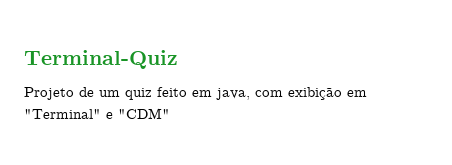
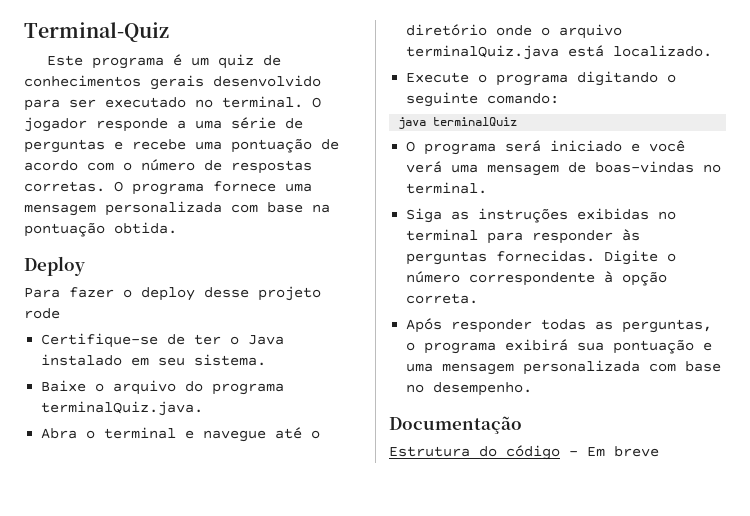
- Projeto de um quiz feito em java, com exibição em "Terminal" e "CDM"
+ Este programa é um quiz de conhecimentos gerais desenvolvido para ser executado no terminal. O jogador responde a uma série de perguntas e recebe uma pontuação de acordo com o número de respostas corretas. O programa fornece uma mensagem personalizada com base na pontuação obtida.
+ Deploy
+ Para fazer o deploy desse projeto rode
+ Certifique-se de ter o Java instalado em seu sistema.
+ Baixe o arquivo do programa terminalQuiz.java.
+ Abra o terminal e navegue até o diretório onde o arquivo terminalQuiz.java está localizado.
+ Execute o programa digitando o seguinte comando:
+ java terminalQuiz
+ O programa será iniciado e você verá uma mensagem de boas-vindas no terminal.
+ Siga as instruções exibidas no terminal para responder às perguntas fornecidas. Digite o número correspondente à opção correta.
+ Após responder todas as perguntas, o programa exibirá sua pontuação e uma mensagem personalizada com base no desempenho.
+ Documentação
+ Estrutura do código - Em breve

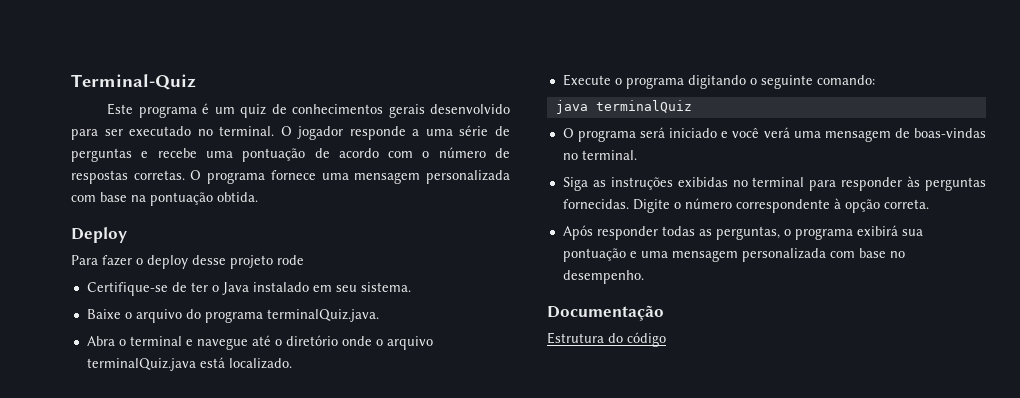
- Estrutura do código - Em breve
+ Estrutura do código

